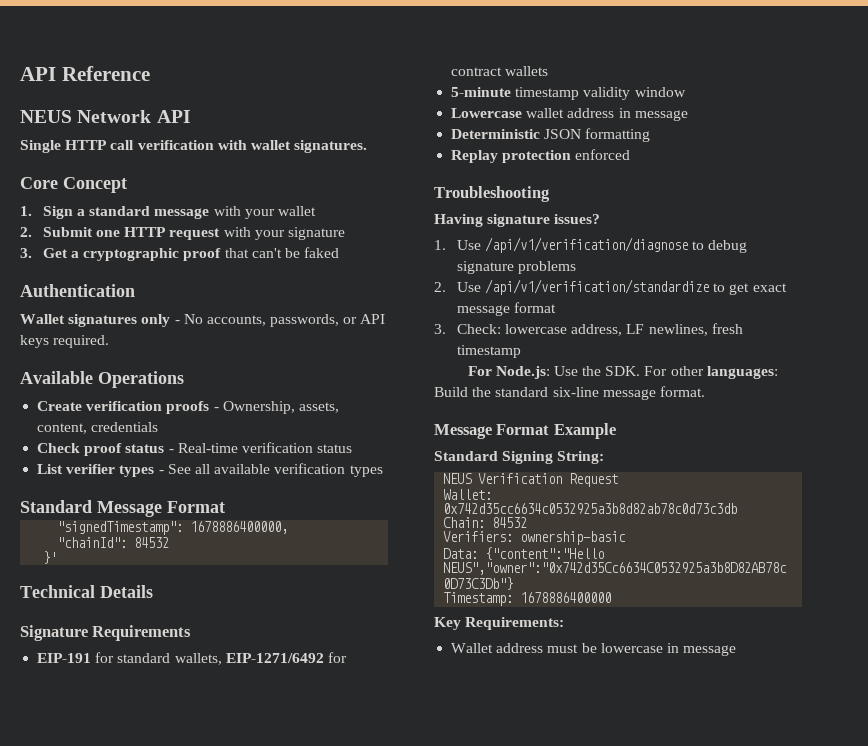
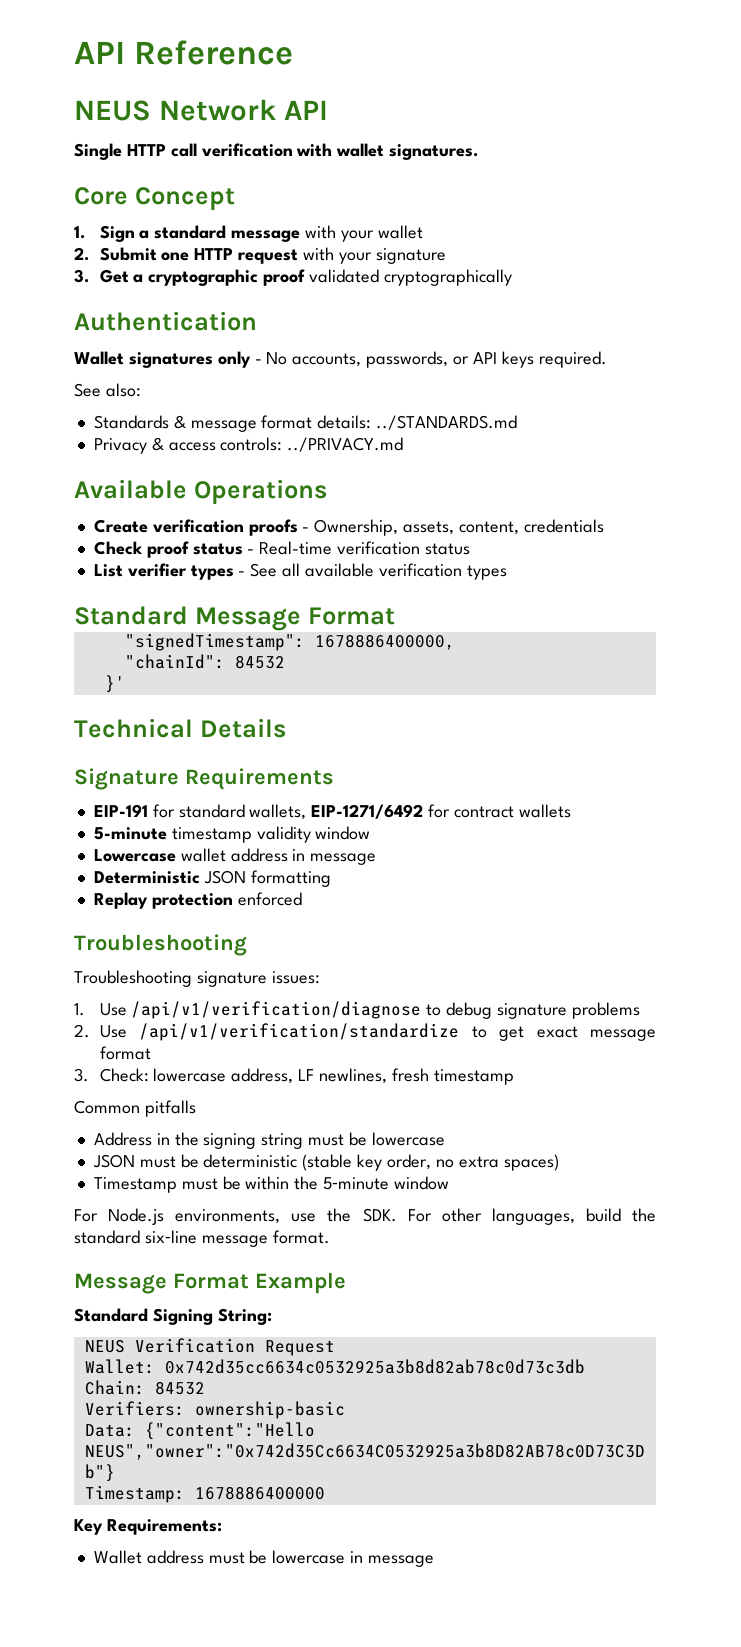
- 3. Get a cryptographic proof that can't be faked
+ 3. Get a cryptographic proof validated cryptographically
+ See also:
+ Standards & message format details: ../STANDARDS.md
+ Privacy & access controls: ../PRIVACY.md
- Having signature issues?
+ Troubleshooting signature issues:
- For Node.js: Use the SDK. For other languages: Build the standard six‑line message format.
+ Common pitfalls
+ Address in the signing string must be lowercase
+ JSON must be deterministic (stable key order, no extra spaces)
+ Timestamp must be within the 5‑minute window
+ For Node.js environments, use the SDK. For other languages, build the standard six‑line message format.

